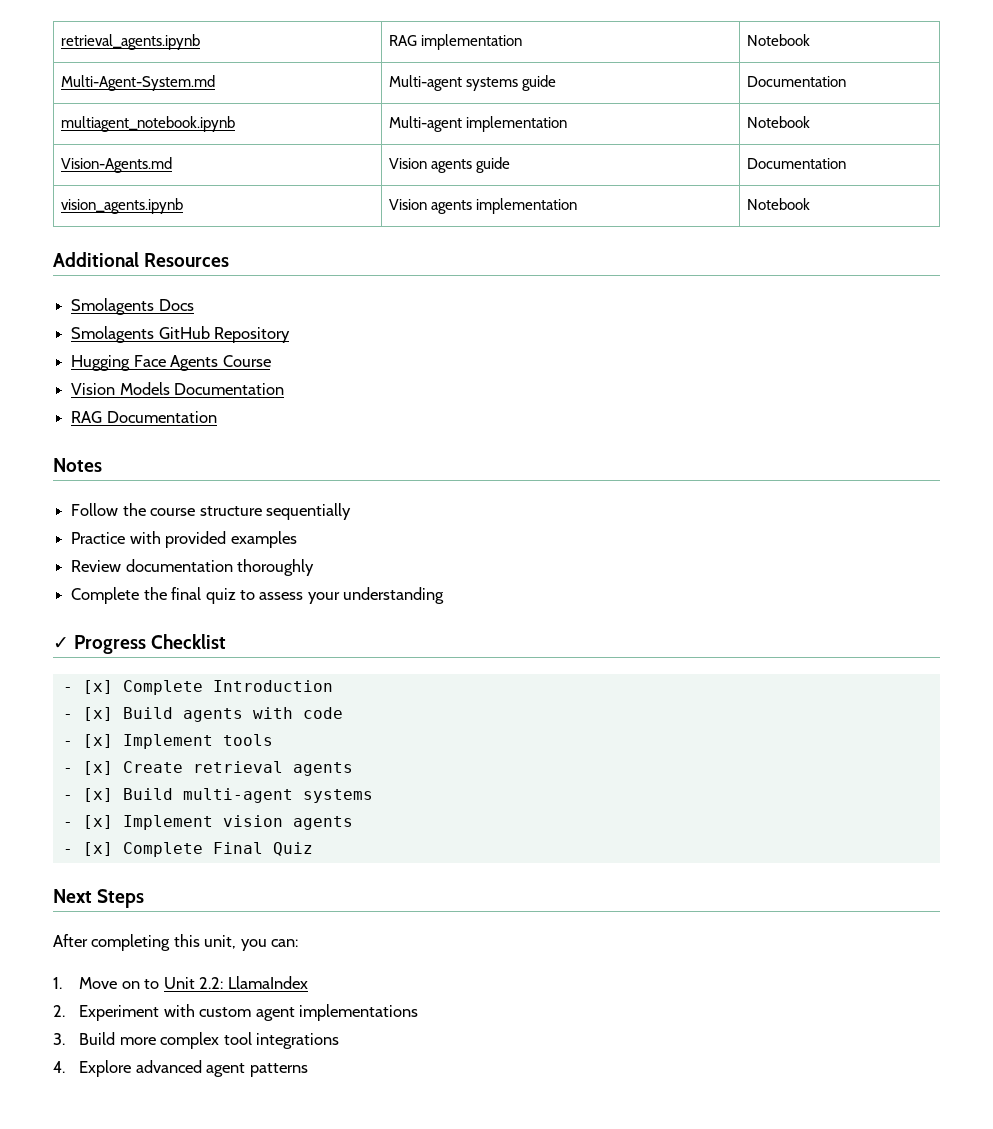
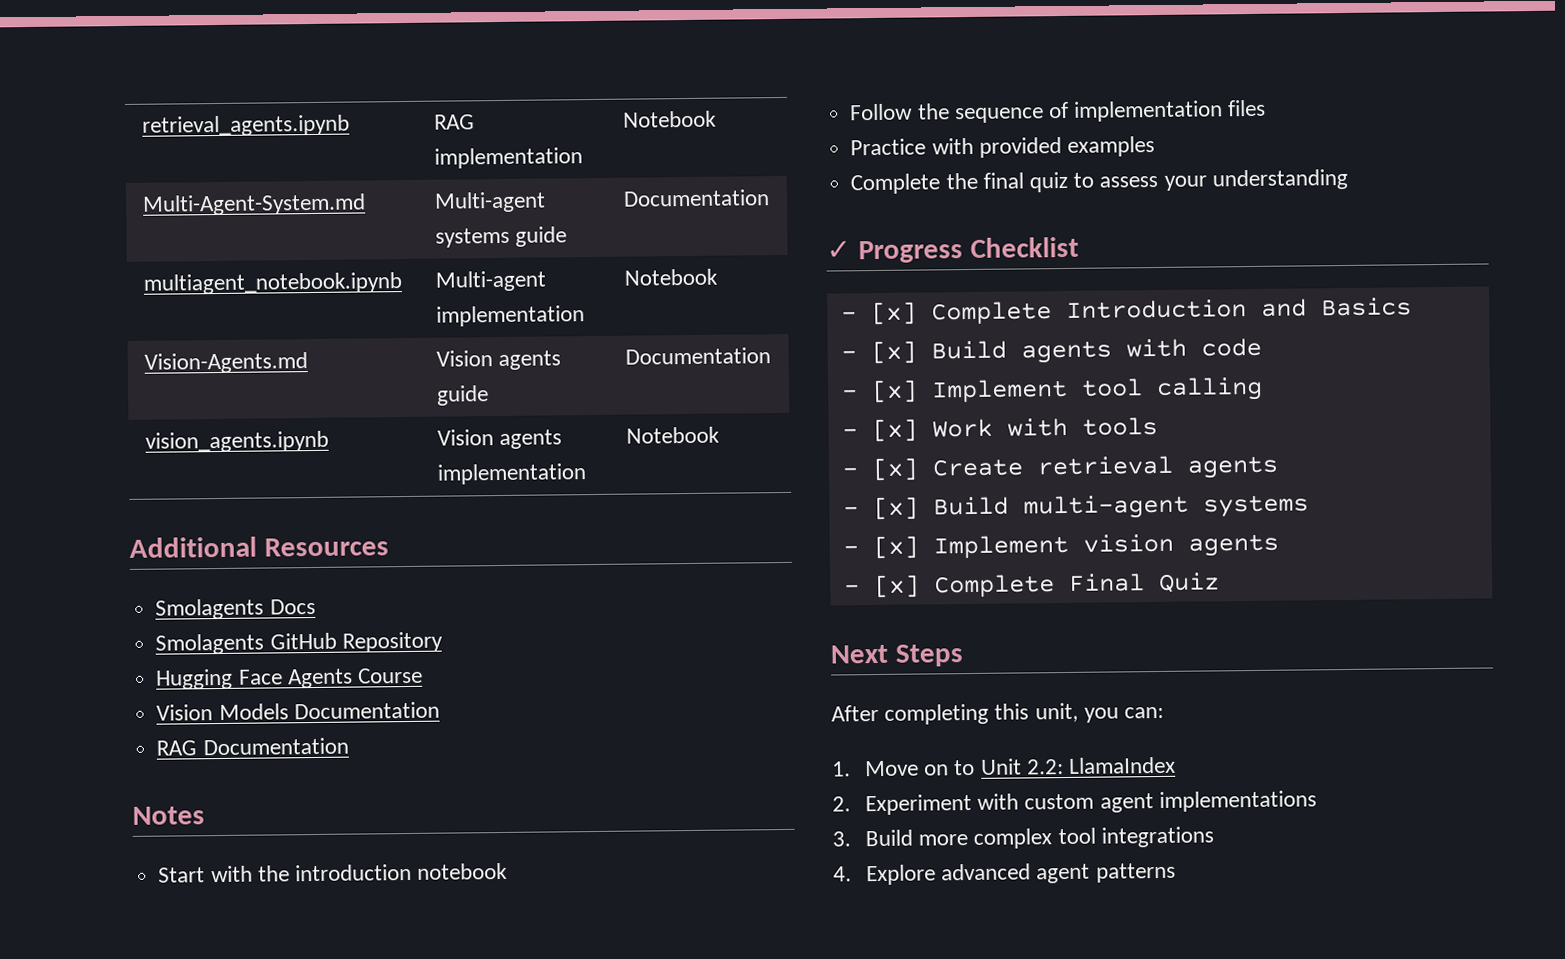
- Follow the course structure sequentially
+ Start with the introduction notebook
+ Follow the sequence of implementation files
- Review documentation thoroughly
- - [x] Complete Introduction
+ - [x] Complete Introduction and Basics
- - [x] Implement tools
+ - [x] Implement tool calling
+ - [x] Work with tools

